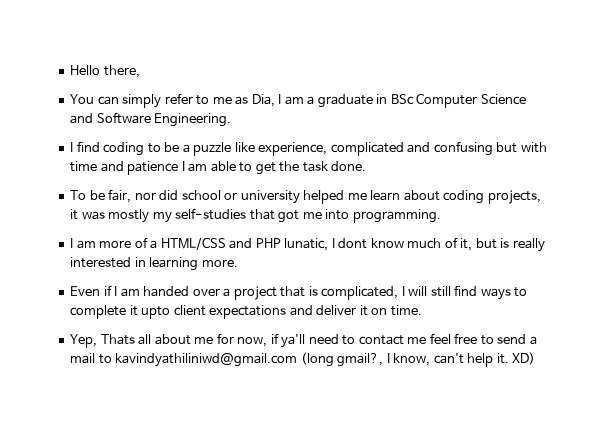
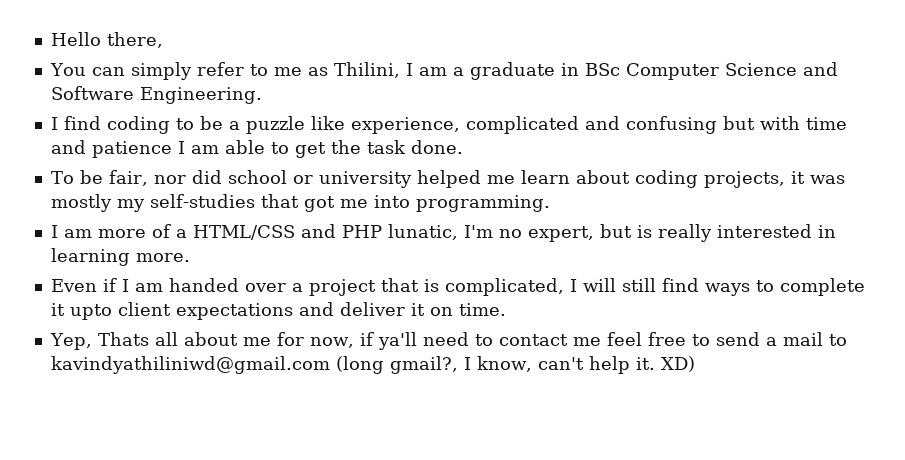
- You can simply refer to me as Dia, I am a graduate in BSc Computer Science and Software Engineering.
+ You can simply refer to me as Thilini, I am a graduate in BSc Computer Science and Software Engineering.
- I am more of a HTML/CSS and PHP lunatic, I dont know much of it, but is really interested in learning more.
+ I am more of a HTML/CSS and PHP lunatic, I'm no expert, but is really interested in learning more.

